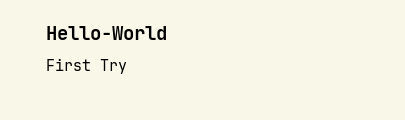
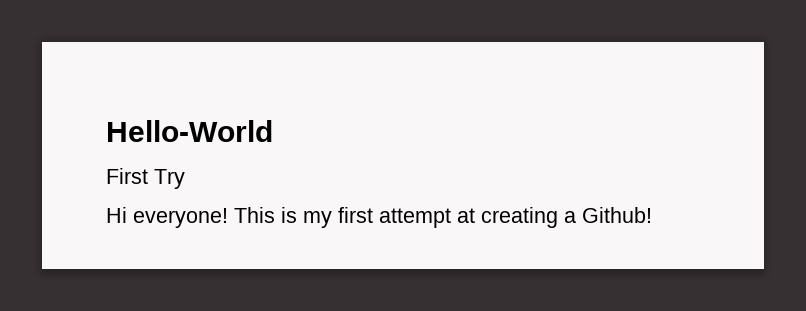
+ Hi everyone! This is my first attempt at creating a Github!

